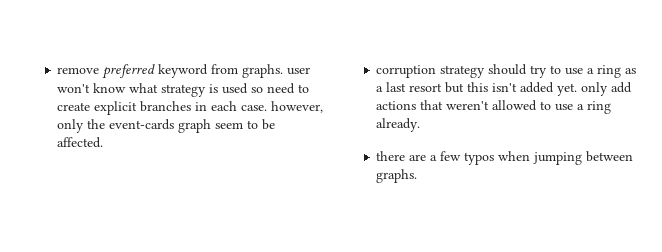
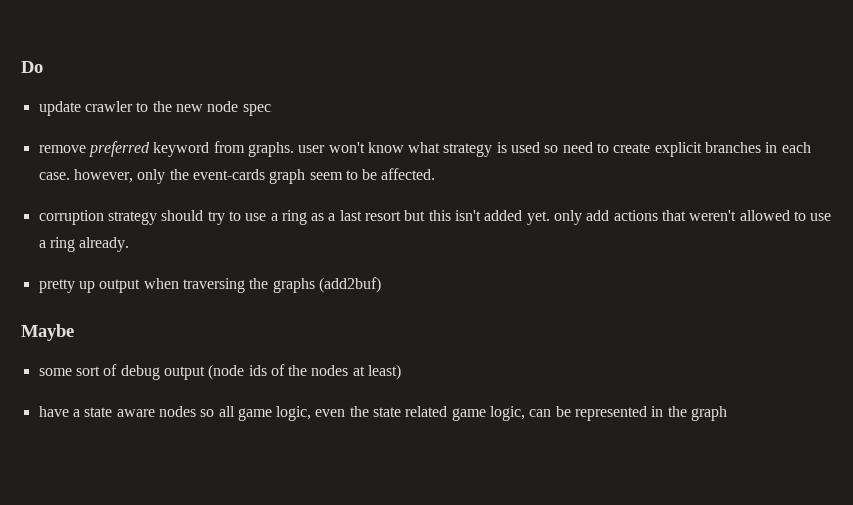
+ Do
+ update crawler to the new node spec
- there are a few typos when jumping between graphs.
+ pretty up output when traversing the graphs (add2buf)
+ Maybe
+ some sort of debug output (node ids of the nodes at least)
+ have a state aware nodes so all game logic, even the state related game logic, can be represented in the graph

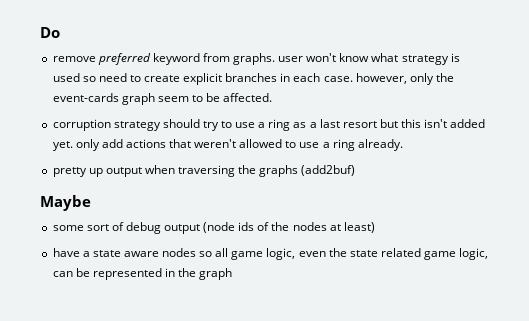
- update crawler to the new node spec

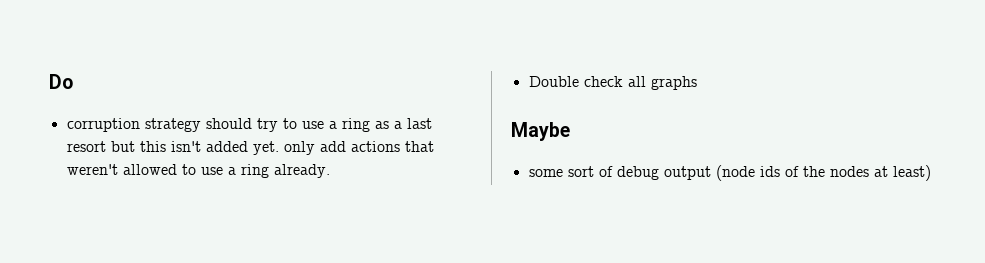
- remove preferred keyword from graphs. user won't know what strategy is used so need to create explicit branches in each case. however, only the event-cards graph seem to be affected.
- pretty up output when traversing the graphs (add2buf)
+ Double check all graphs
- have a state aware nodes so all game logic, even the state related game logic, can be represented in the graph

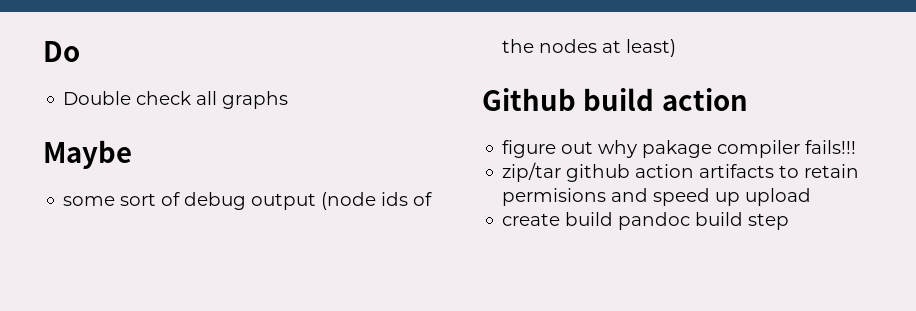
- corruption strategy should try to use a ring as a last resort but this isn't added yet. only add actions that weren't allowed to use a ring already.
+ Github build action
+ figure out why pakage compiler fails!!!
+ zip/tar github action artifacts to retain permisions and speed up upload
+ create build pandoc build step

